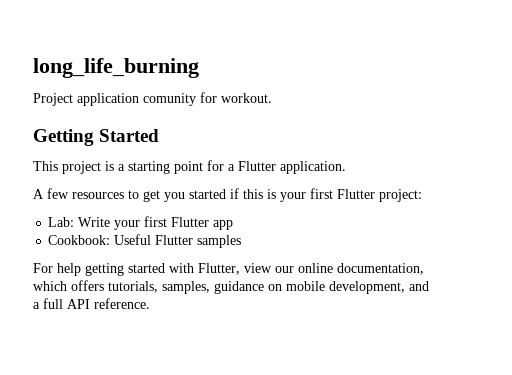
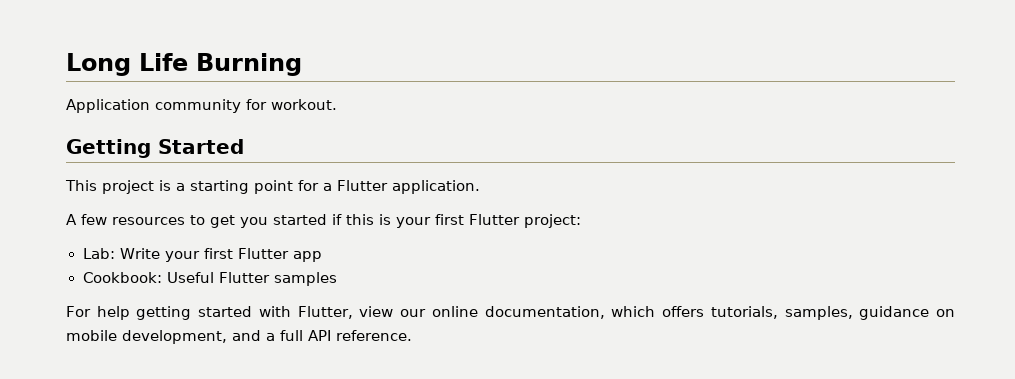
- long_life_burning
- Project application comunity for workout.
+ Long Life Burning
+ Application community for workout.

